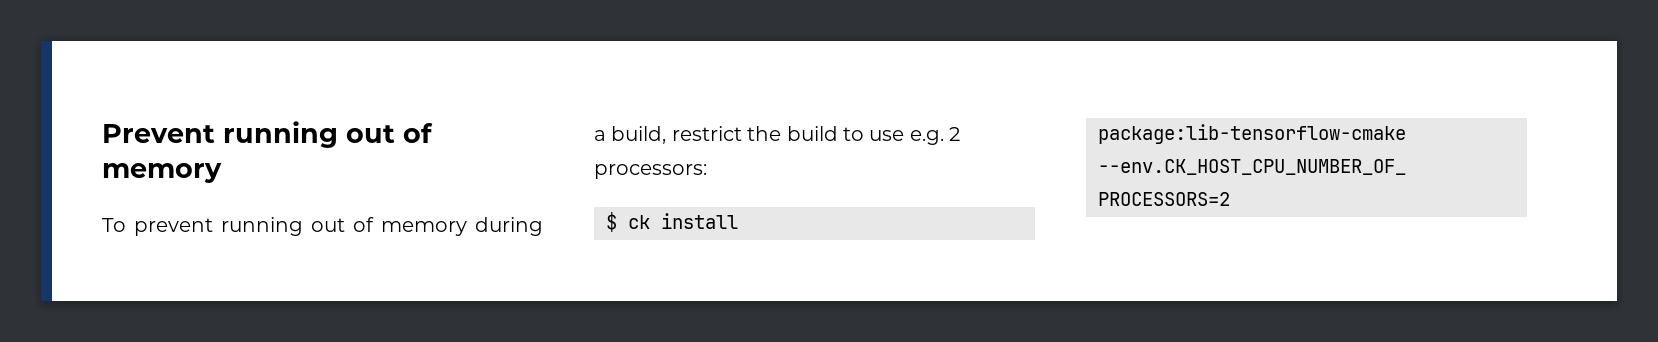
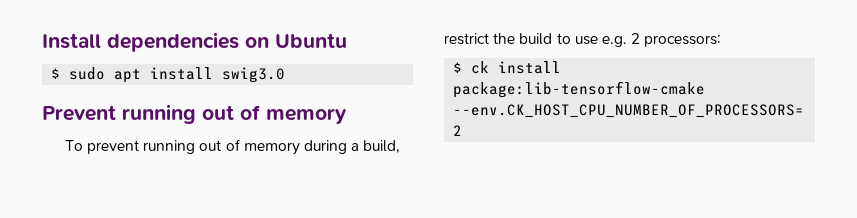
+ Install dependencies on Ubuntu
+ $ sudo apt install swig3.0

